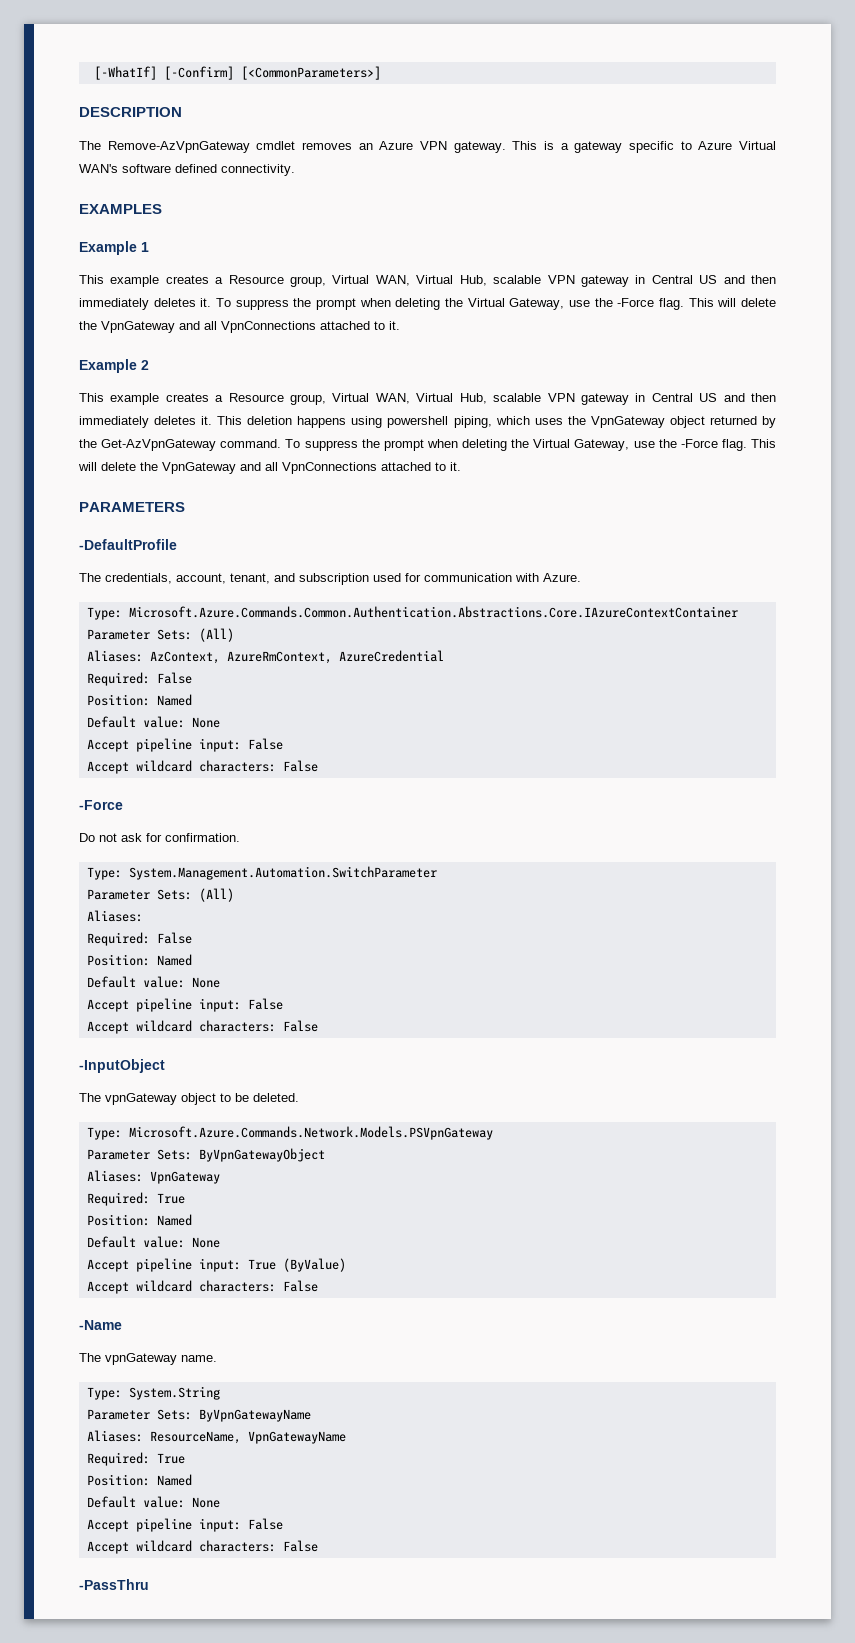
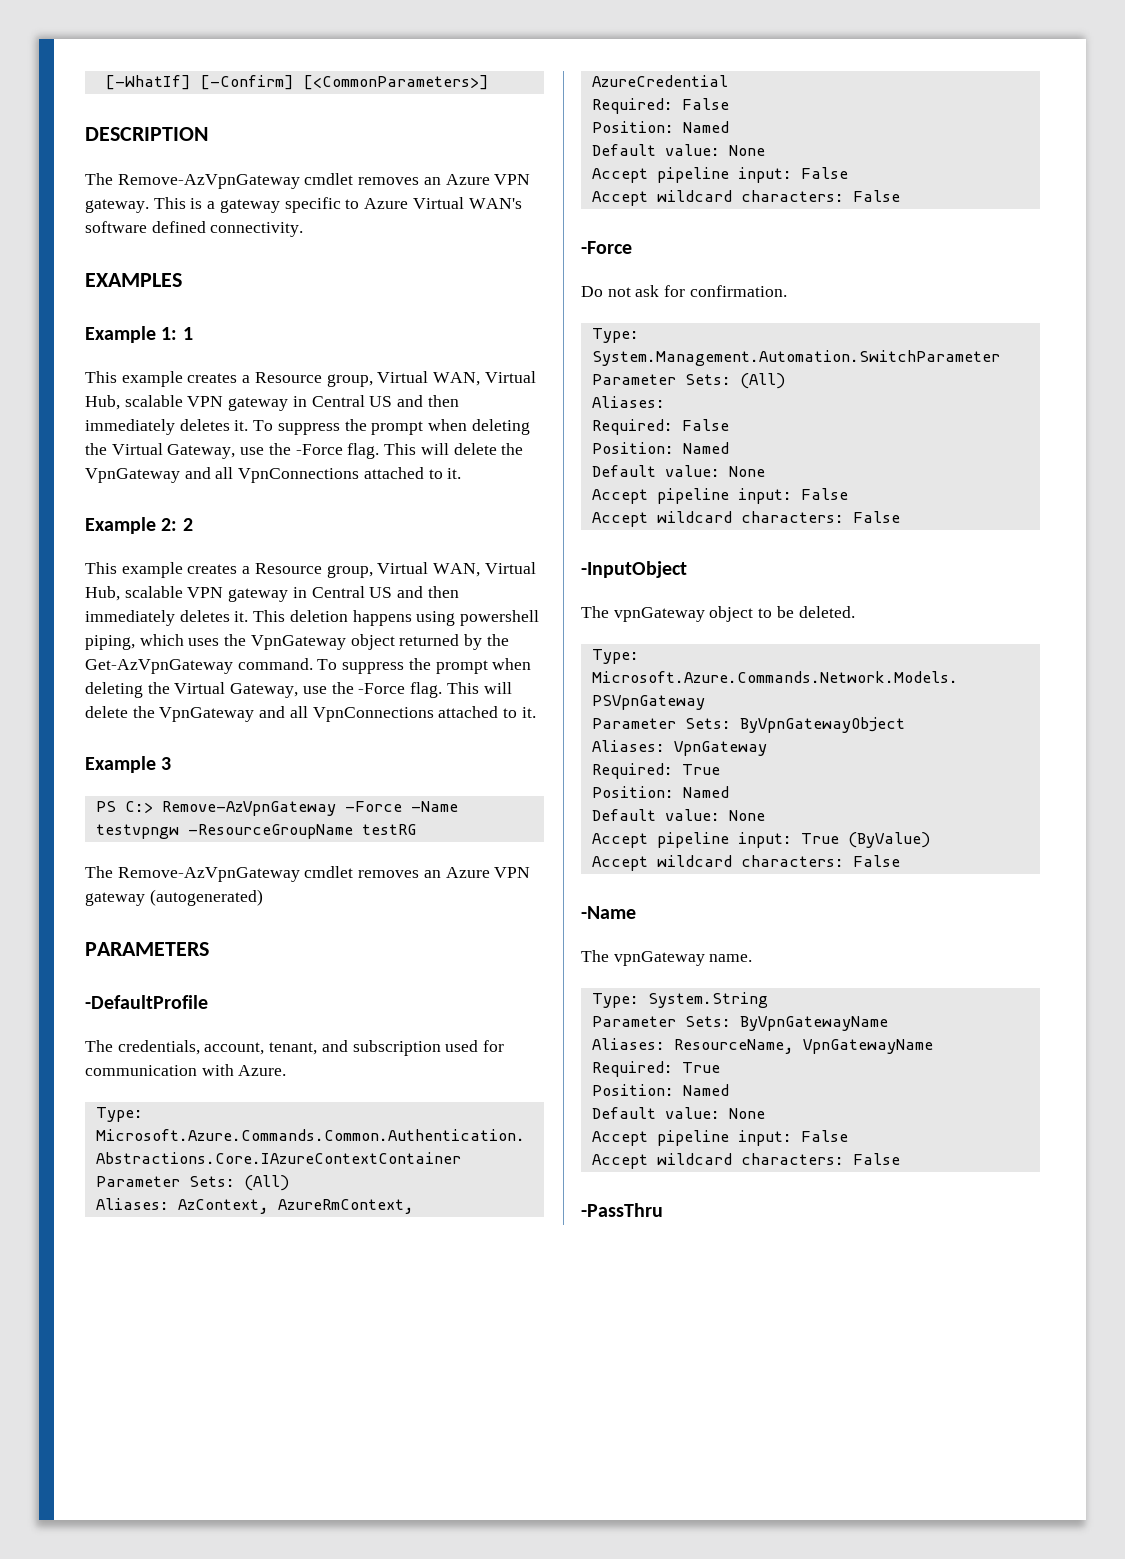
- Example 1
+ Example 1: 1
- Example 2
+ Example 2: 2
+ Example 3
+ PS C:> Remove-AzVpnGateway -Force -Name testvpngw -ResourceGroupName testRG
+ The Remove-AzVpnGateway cmdlet removes an Azure VPN gateway (autogenerated)

